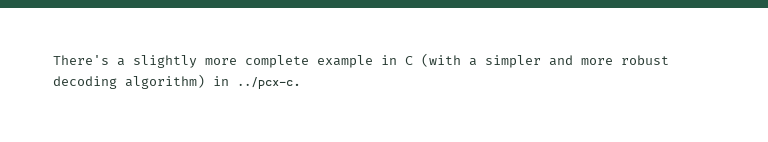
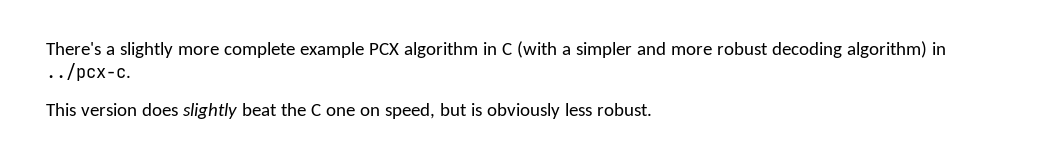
- There's a slightly more complete example in C (with a simpler and more robust decoding algorithm) in ../pcx-c.
+ There's a slightly more complete example PCX algorithm in C (with a simpler and more robust decoding algorithm) in ../pcx-c.
+ This version does slightly beat the C one on speed, but is obviously less robust.

